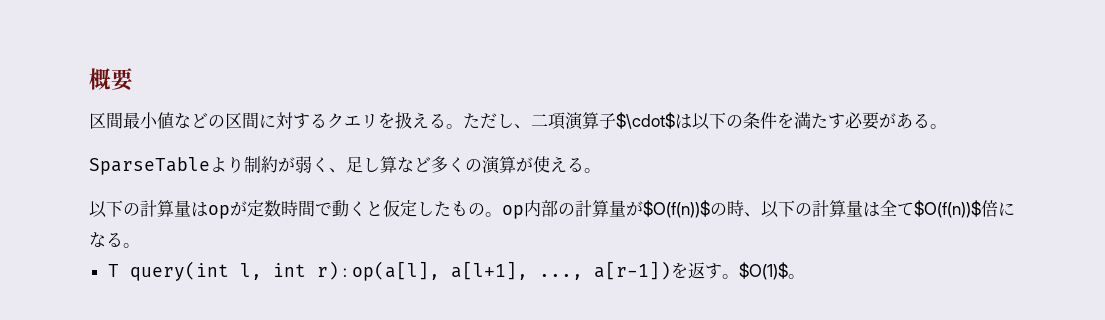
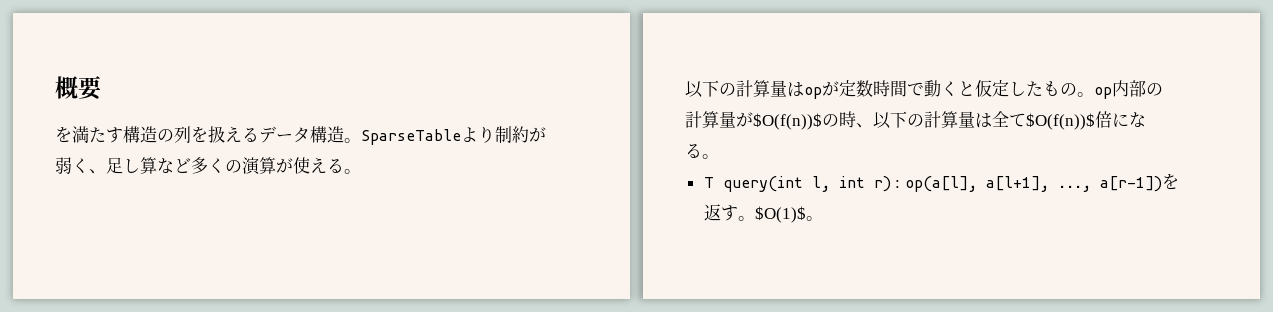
- 区間最小値などの区間に対するクエリを扱える。ただし、二項演算子$\cdot$は以下の条件を満たす必要がある。
- SparseTableより制約が弱く、足し算など多くの演算が使える。
+ を満たす構造の列を扱えるデータ構造。SparseTableより制約が弱く、足し算など多くの演算が使える。

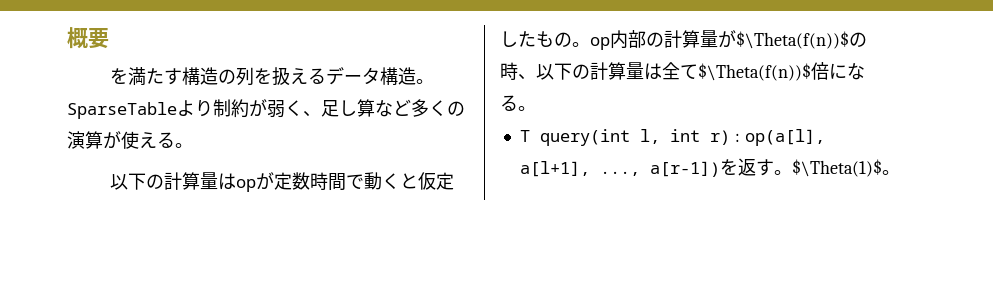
- 以下の計算量はopが定数時間で動くと仮定したもの。op内部の計算量が$O(f(n))$の時、以下の計算量は全て$O(f(n))$倍になる。
+ 以下の計算量はopが定数時間で動くと仮定したもの。op内部の計算量が$\Theta(f(n))$の時、以下の計算量は全て$\Theta(f(n))$倍になる。
- $O(1)$。
+ $\Theta(1)$。

